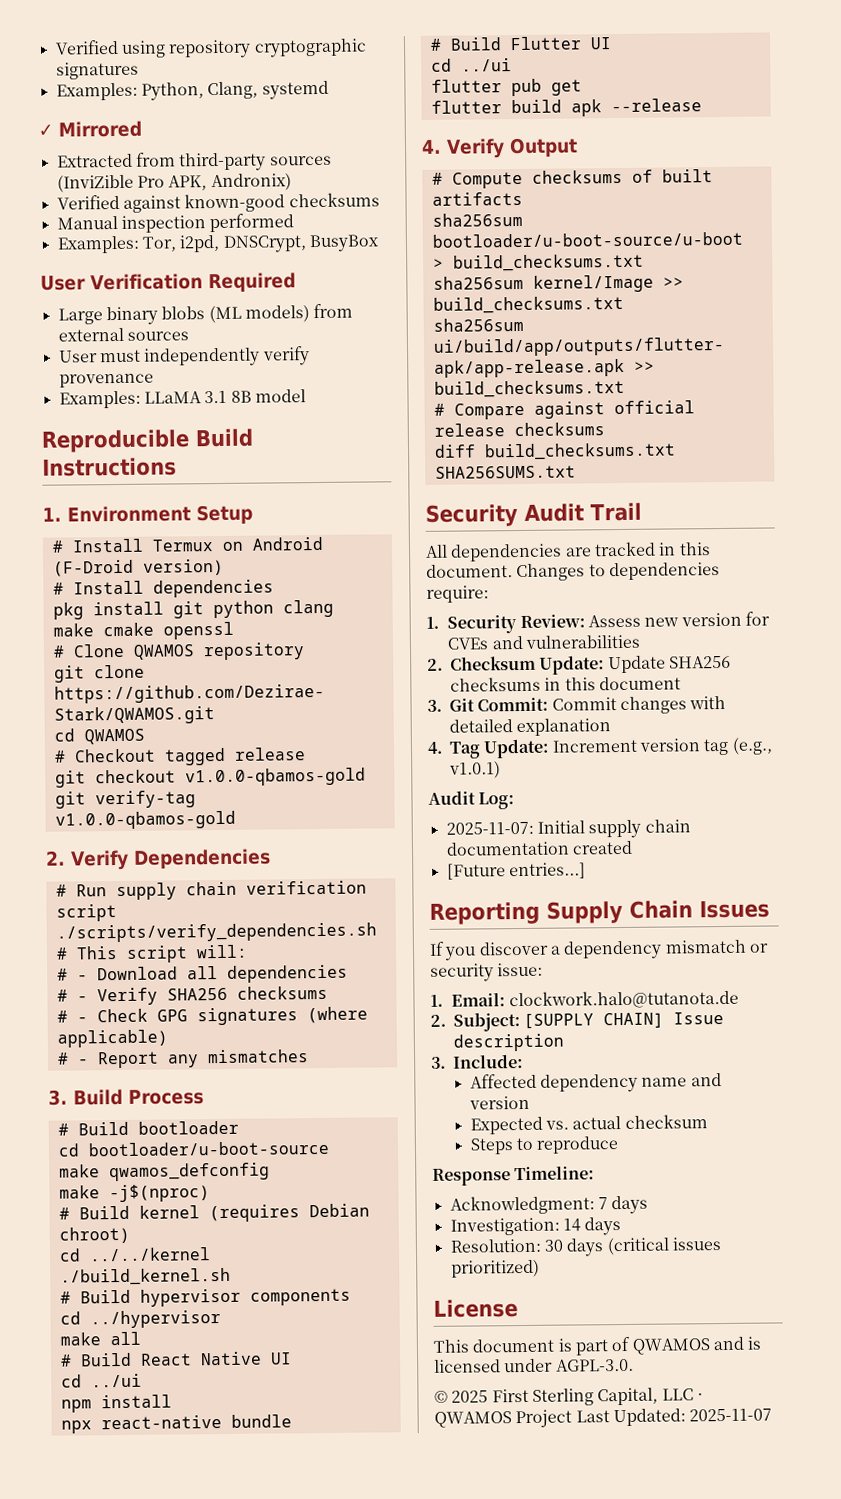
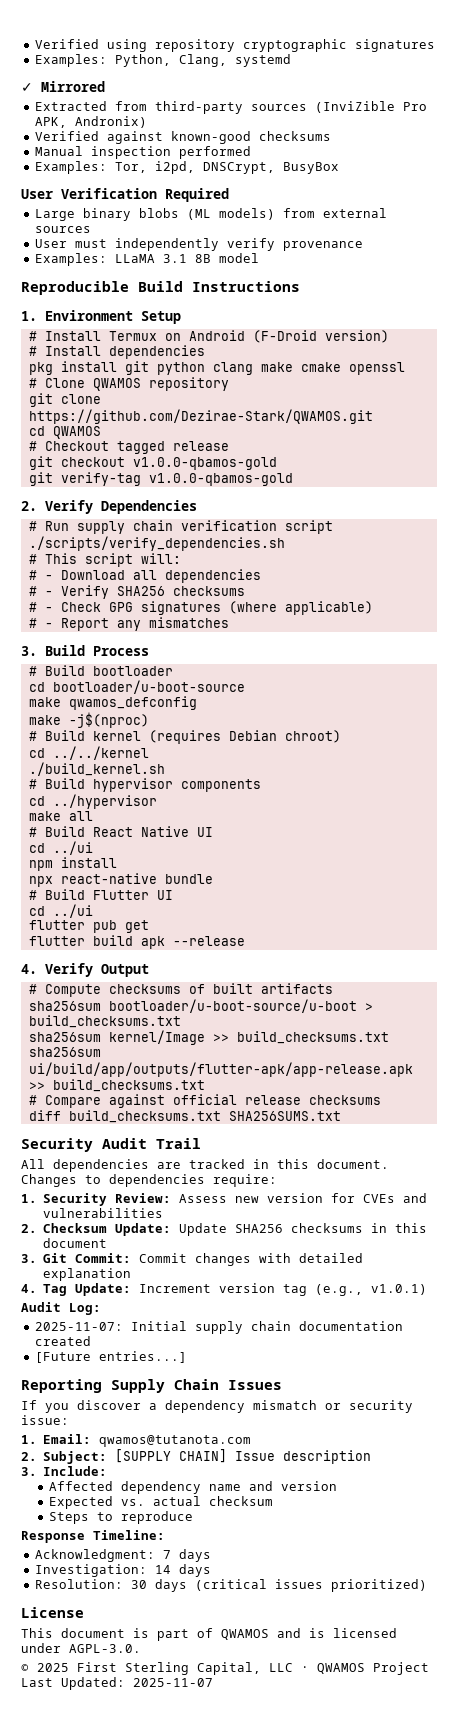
- 1. Email: clockwork.halo@tutanota.de
+ 1. Email: qwamos@tutanota.com

